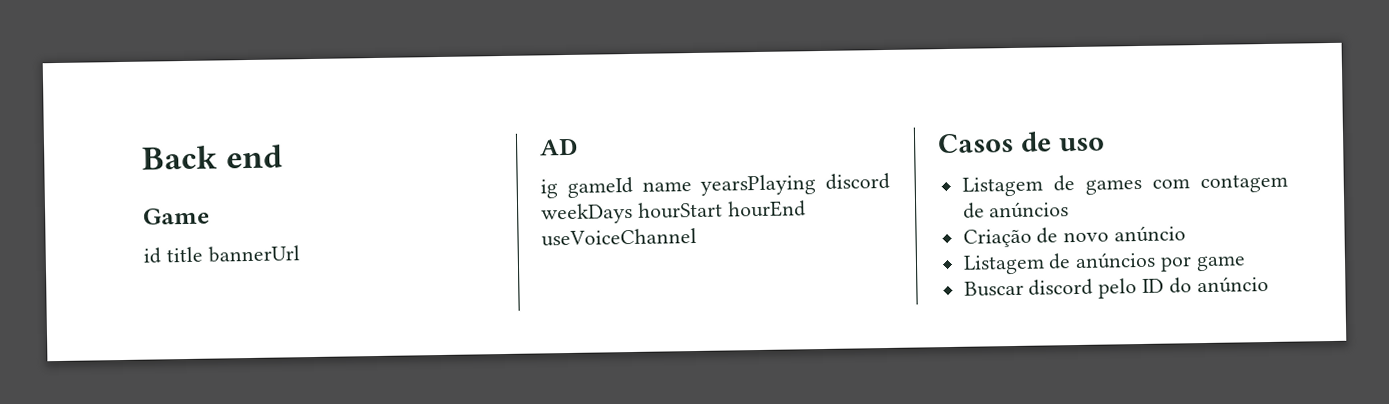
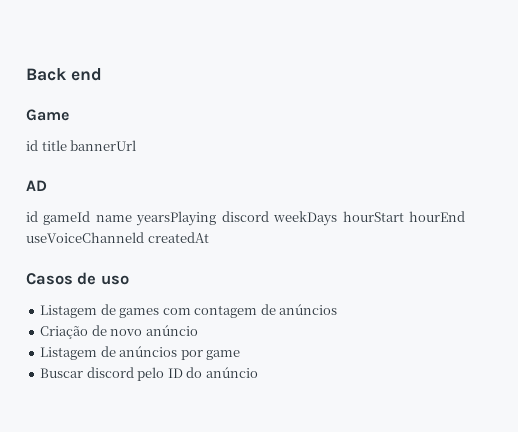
- ig gameId name yearsPlaying discord weekDays hourStart hourEnd useVoiceChannel
+ id gameId name yearsPlaying discord weekDays hourStart hourEnd useVoiceChanneld createdAt

